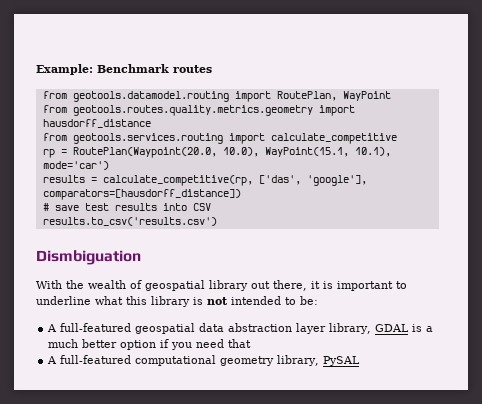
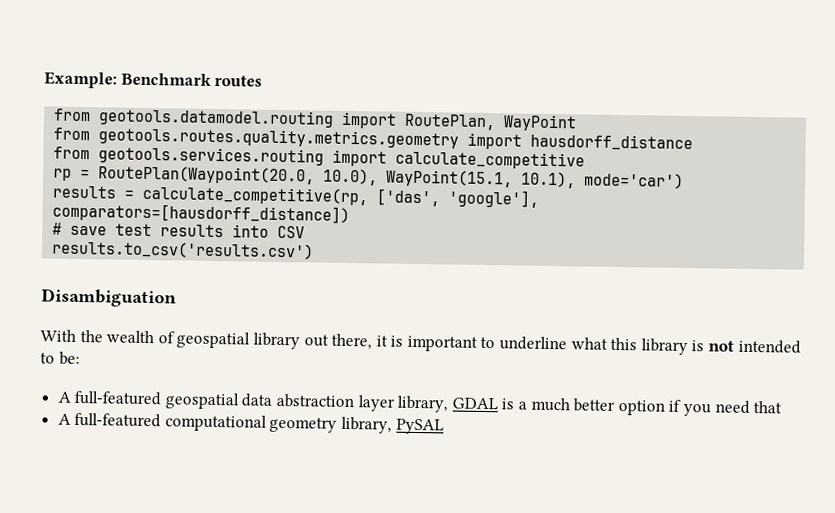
- Dismbiguation
+ Disambiguation

